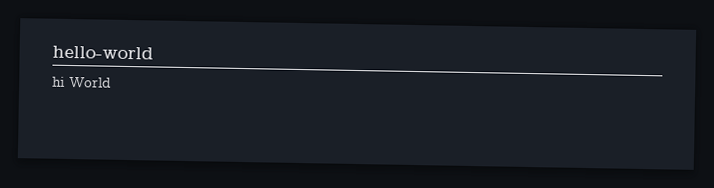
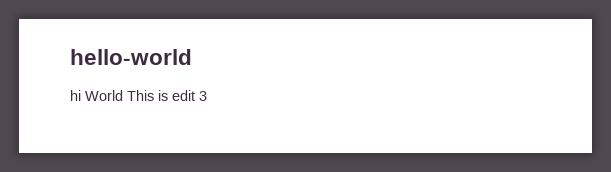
- hi World
+ hi World This is edit 3

